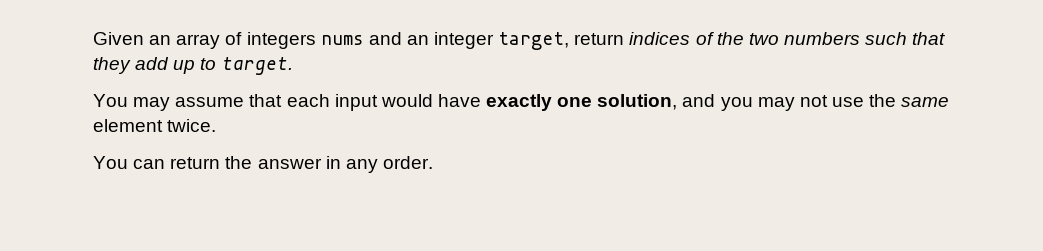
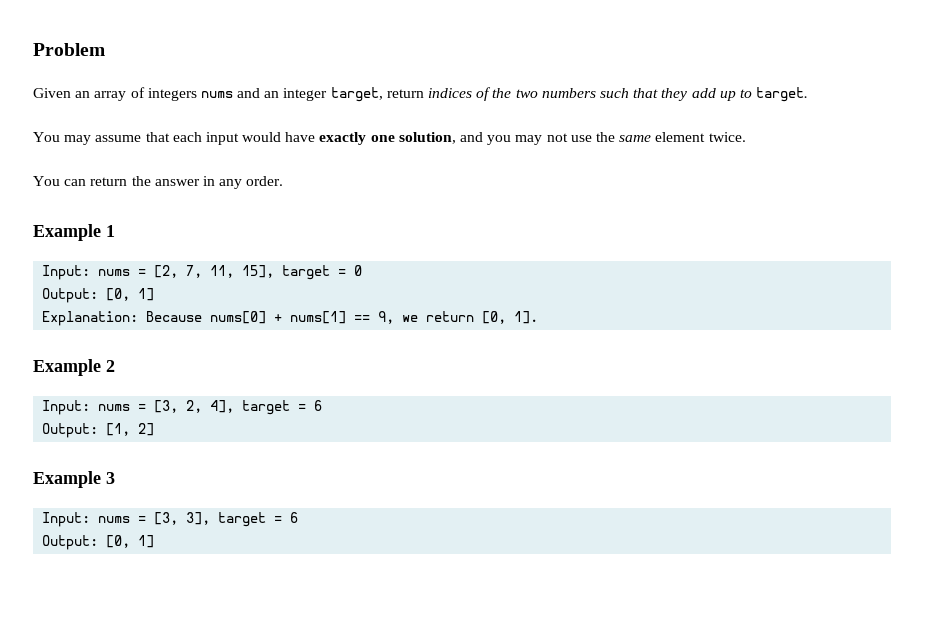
+ Problem
+ Example 1
+ Input: nums = [2, 7, 11, 15], target = 0
+ Output: [0, 1]
+ Explanation: Because nums[0] + nums[1] == 9, we return [0, 1].
+ Example 2
+ Input: nums = [3, 2, 4], target = 6
+ Output: [1, 2]
+ Example 3
+ Input: nums = [3, 3], target = 6
+ Output: [0, 1]

